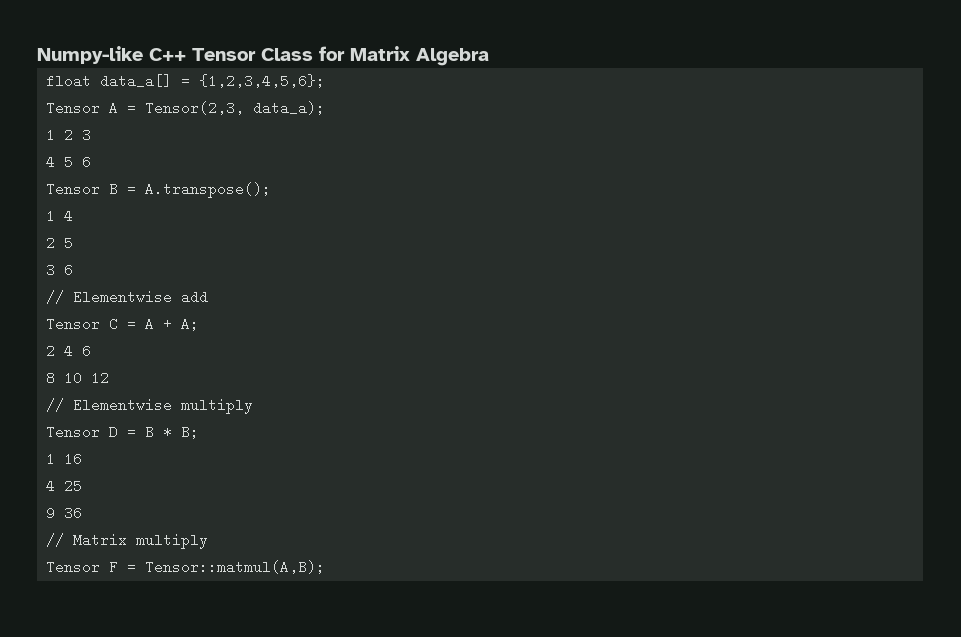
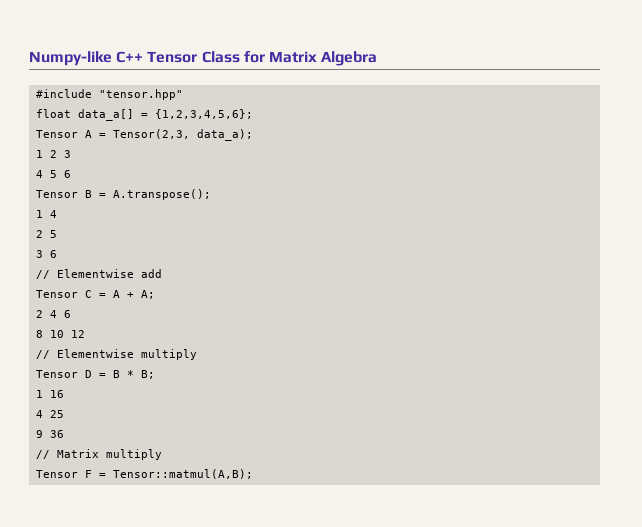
+ #include "tensor.hpp"

